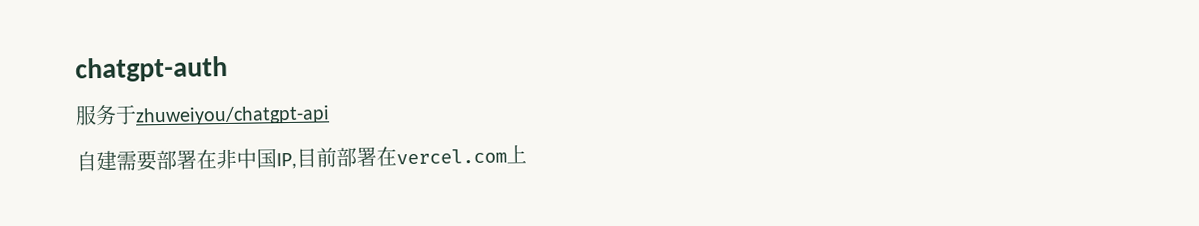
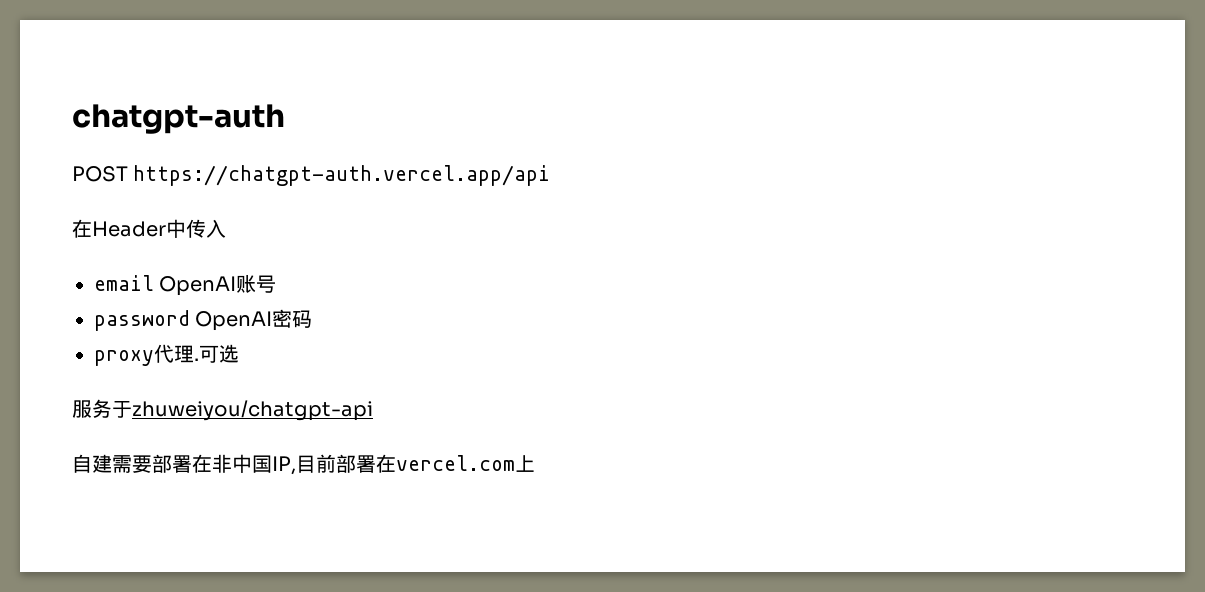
+ POST https://chatgpt-auth.vercel.app/api
+ 在Header中传入
+ email OpenAI账号
+ password OpenAI密码
+ proxy代理.可选

